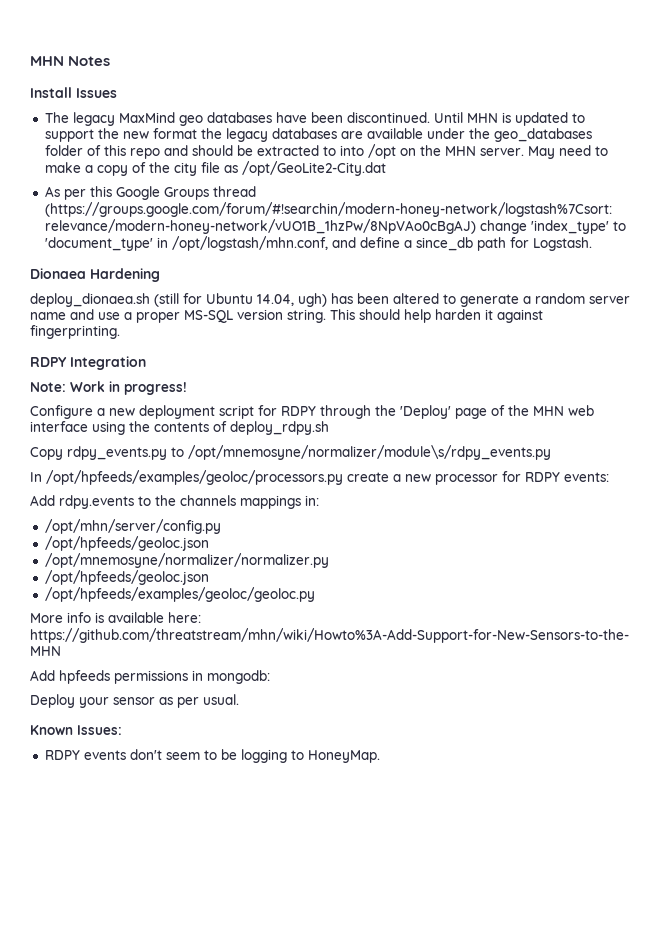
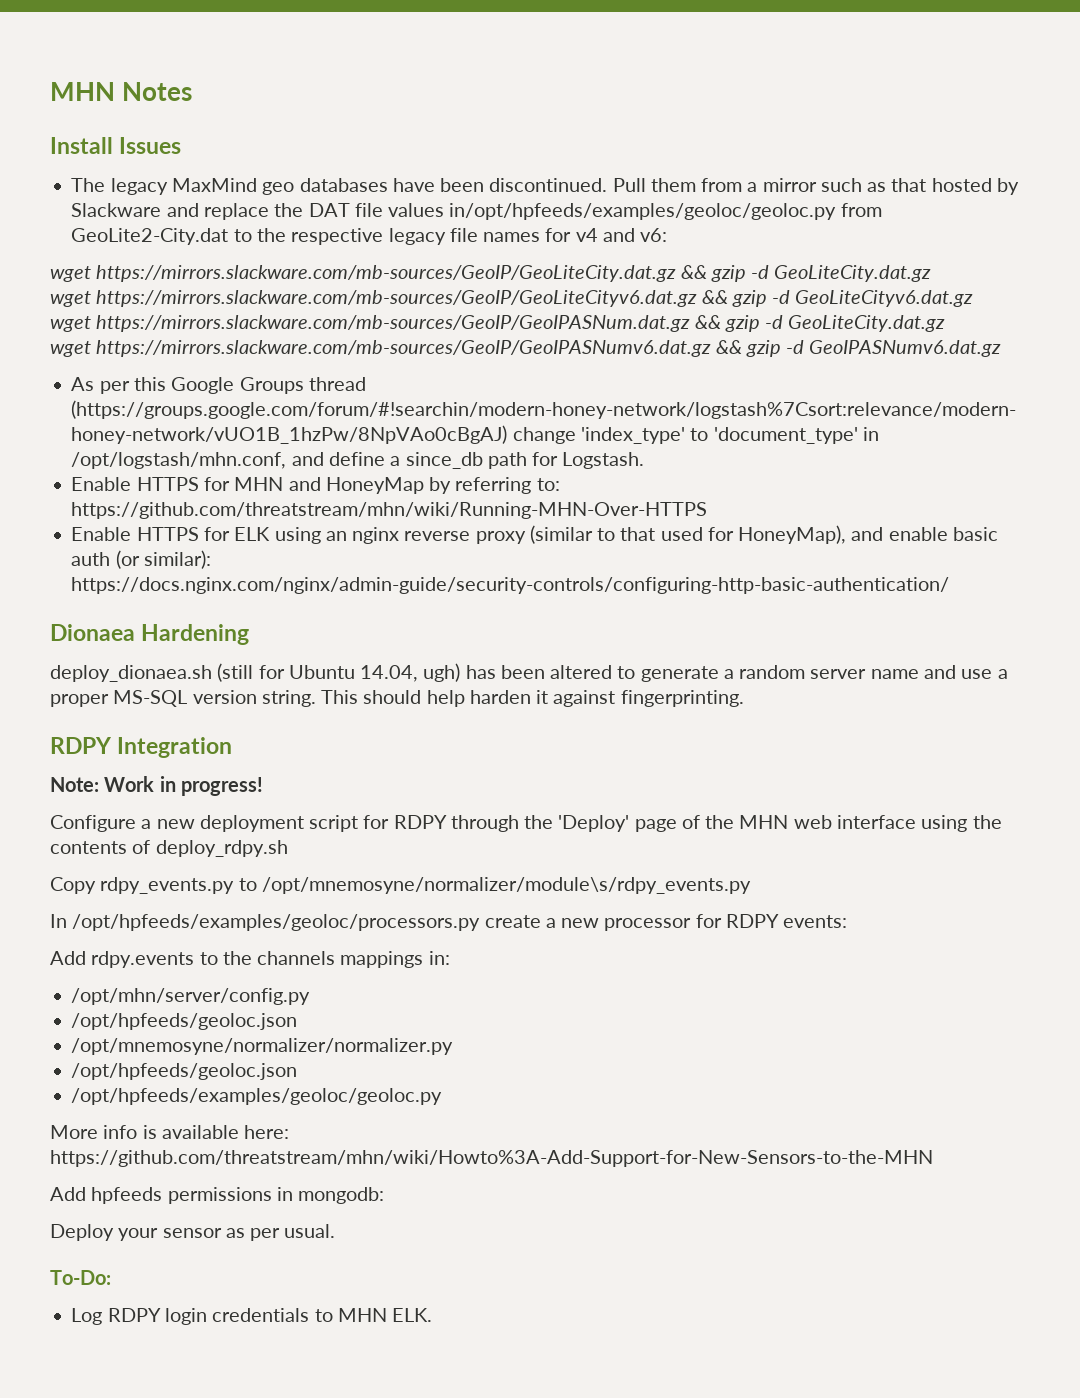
- Until MHN is updated to support the new format the legacy databases are available under the geo_databases folder of this repo and should be extracted to into /opt on the MHN server. May need to make a copy of the city file as /opt/GeoLite2-City.dat
+ Pull them from a mirror such as that hosted by Slackware and replace the DAT file values in/opt/hpfeeds/examples/geoloc/geoloc.py from GeoLite2-City.dat to the respective legacy file names for v4 and v6:
+ wget https://mirrors.slackware.com/mb-sources/GeoIP/GeoLiteCity.dat.gz && gzip -d GeoLiteCity.dat.gz
+ wget https://mirrors.slackware.com/mb-sources/GeoIP/GeoLiteCityv6.dat.gz && gzip -d GeoLiteCityv6.dat.gz
+ wget https://mirrors.slackware.com/mb-sources/GeoIP/GeoIPASNum.dat.gz && gzip -d GeoLiteCity.dat.gz
+ wget https://mirrors.slackware.com/mb-sources/GeoIP/GeoIPASNumv6.dat.gz && gzip -d GeoIPASNumv6.dat.gz
+ Enable HTTPS for MHN and HoneyMap by referring to: https://github.com/threatstream/mhn/wiki/Running-MHN-Over-HTTPS
+ Enable HTTPS for ELK using an nginx reverse proxy (similar to that used for HoneyMap), and enable basic auth (or similar): https://docs.nginx.com/nginx/admin-guide/security-controls/configuring-http-basic-authentication/
- Known Issues:
- RDPY events don't seem to be logging to HoneyMap.
+ To-Do:
+ Log RDPY login credentials to MHN ELK.

